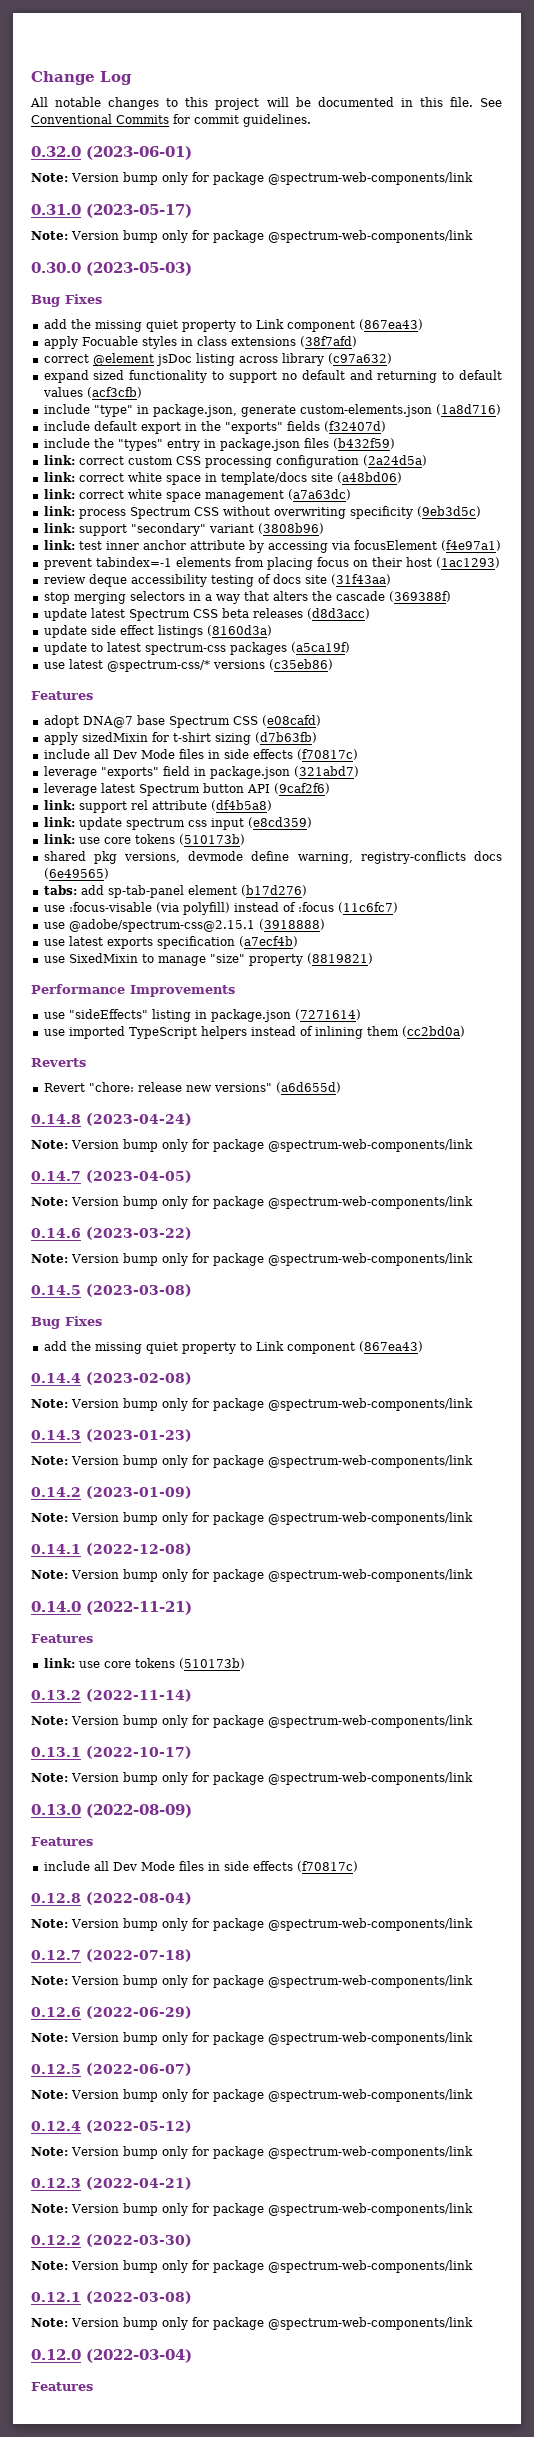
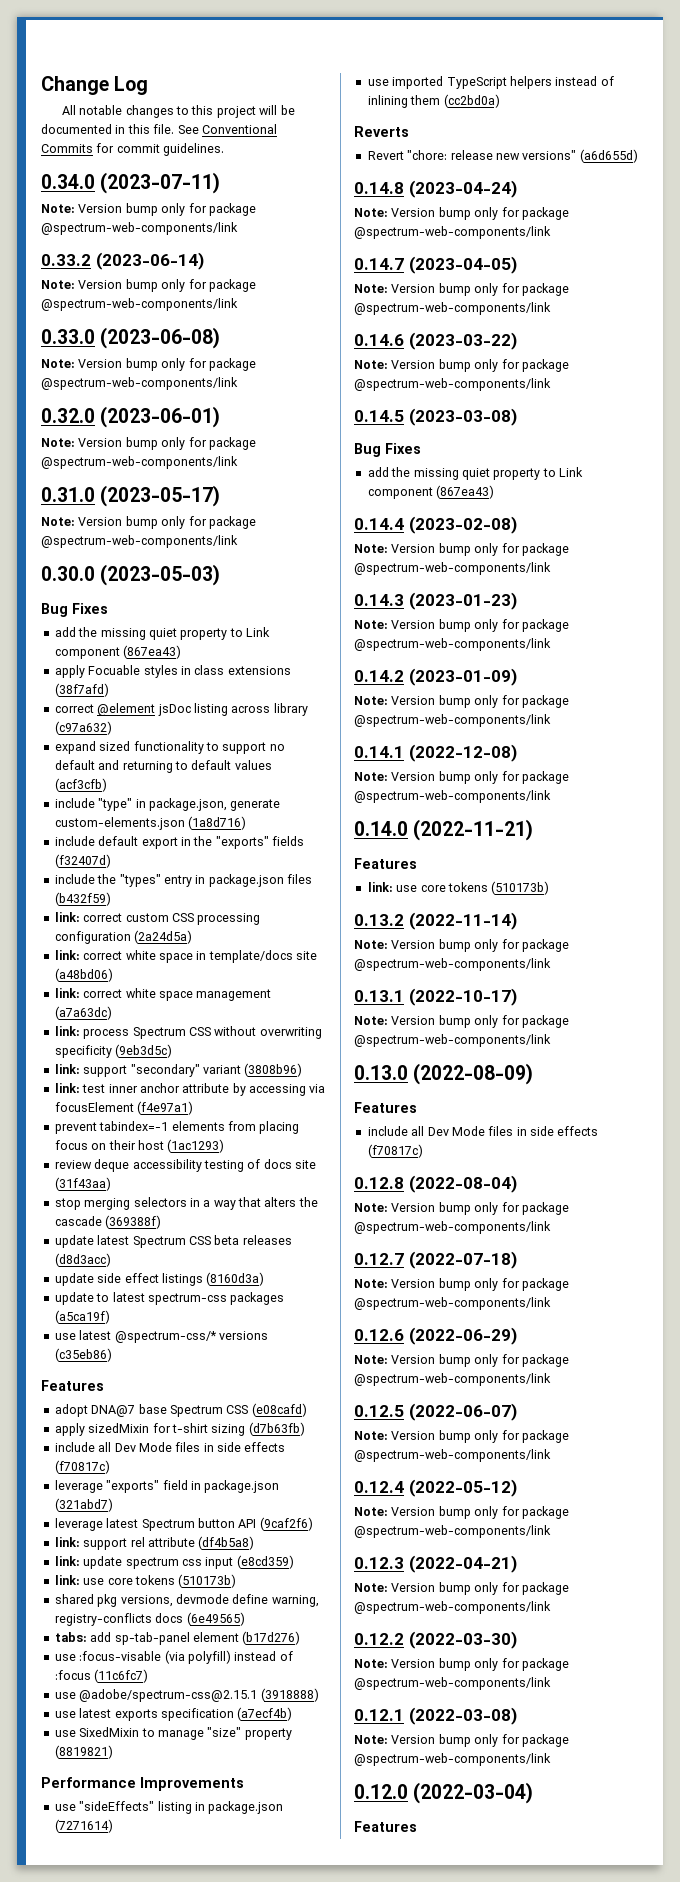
+ 0.34.0 (2023-07-11)
+ Note: Version bump only for package @spectrum-web-components/link
+ 0.33.2 (2023-06-14)
+ Note: Version bump only for package @spectrum-web-components/link
+ 0.33.0 (2023-06-08)
+ Note: Version bump only for package @spectrum-web-components/link

